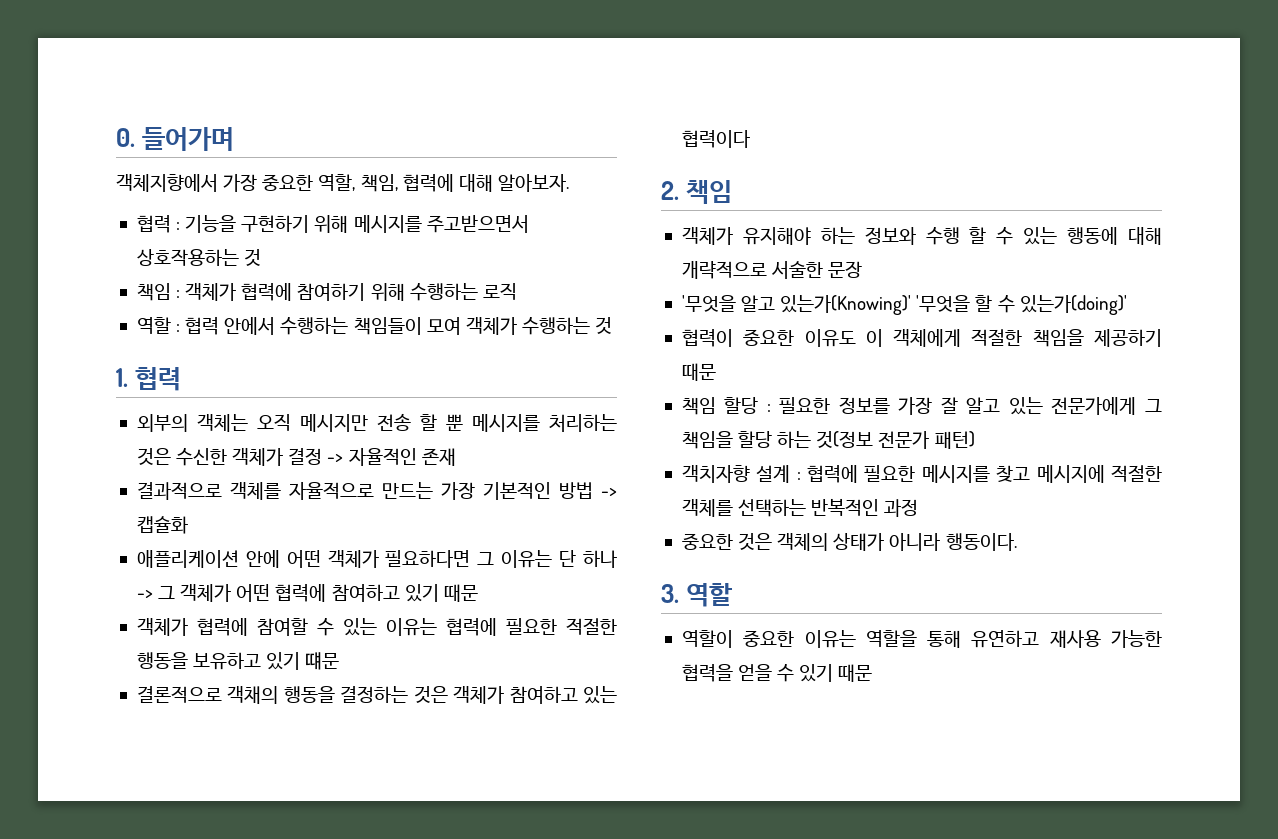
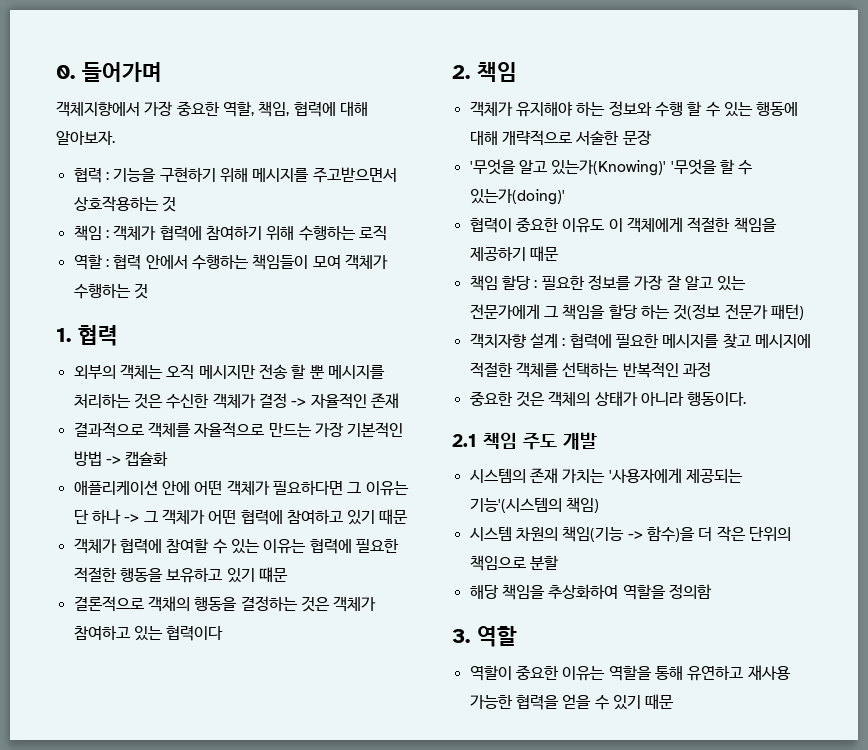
+ 2.1 책임 주도 개발
+ 시스템의 존재 가치는 '사용자에게 제공되는 기능'(시스템의 책임)
+ 시스템 차원의 책임(기능 -> 함수)을 더 작은 단위의 책임으로 분할
+ 해당 책임을 추상화하여 역할을 정의함

